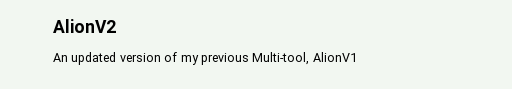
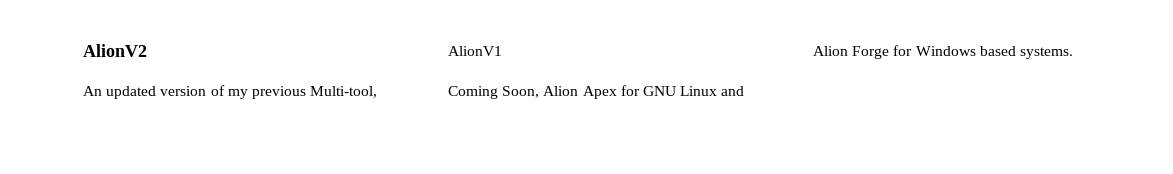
+ Coming Soon, Alion Apex for GNU Linux and Alion Forge for Windows based systems.

